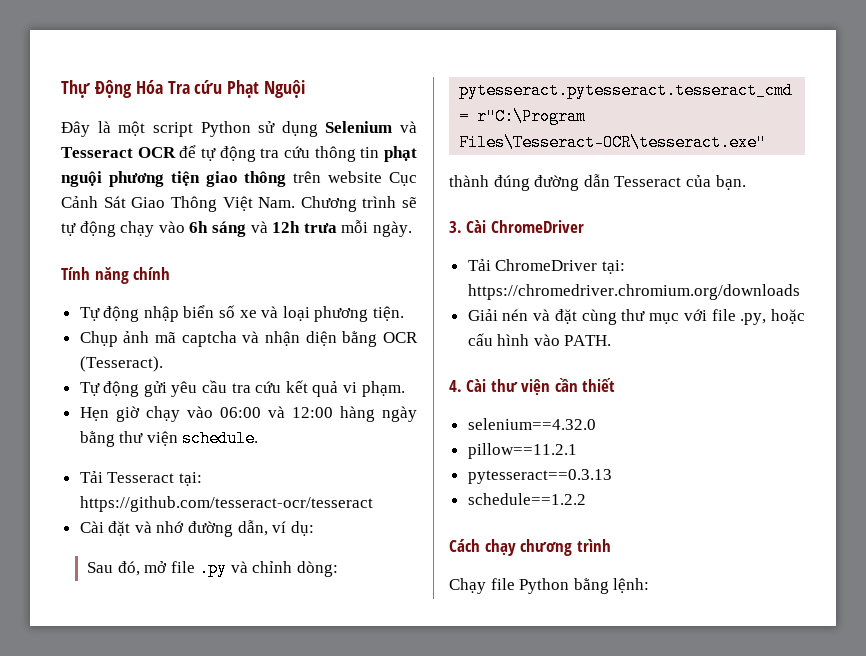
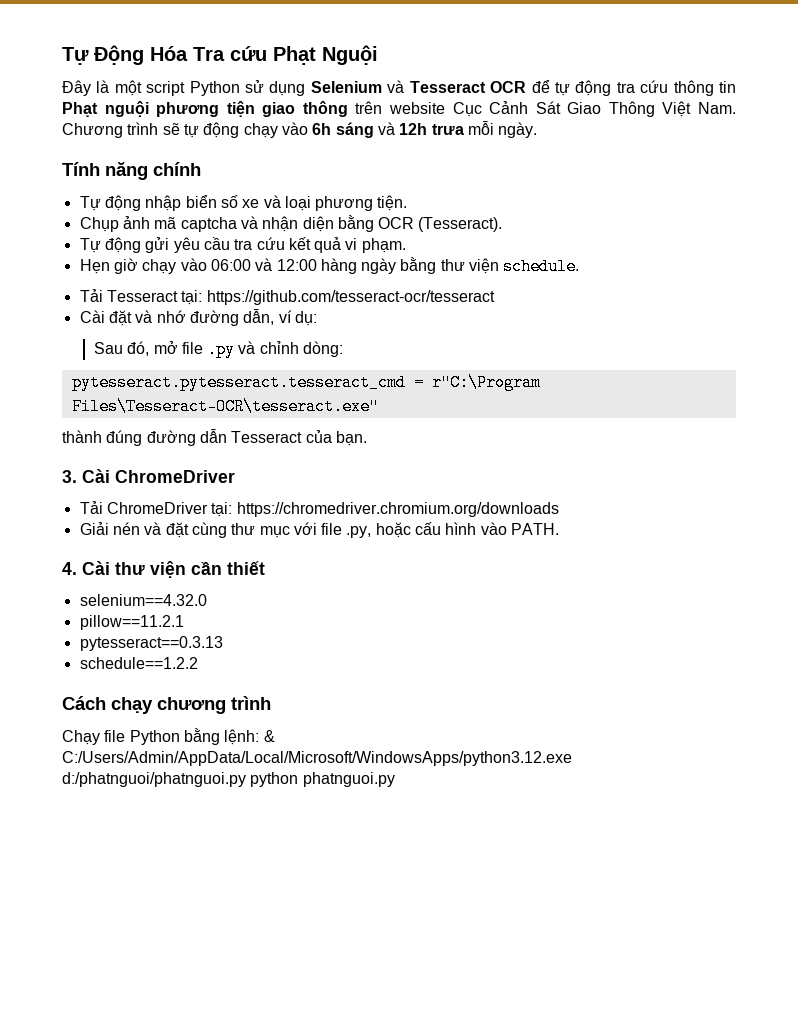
- Thự Động Hóa Tra cứu Phạt Nguội
+ Tự Động Hóa Tra cứu Phạt Nguội
- Đây là một script Python sử dụng Selenium và Tesseract OCR để tự động tra cứu thông tin phạt nguội phương tiện giao thông trên website Cục Cảnh Sát Giao Thông Việt Nam. Chương trình sẽ tự động chạy vào 6h sáng và 12h trưa mỗi ngày.
+ Đây là một script Python sử dụng Selenium và Tesseract OCR để tự động tra cứu thông tin Phạt nguội phương tiện giao thông trên website Cục Cảnh Sát Giao Thông Việt Nam. Chương trình sẽ tự động chạy vào 6h sáng và 12h trưa mỗi ngày.
- Chạy file Python bằng lệnh:
+ Chạy file Python bằng lệnh: & C:/Users/Admin/AppData/Local/Microsoft/WindowsApps/python3.12.exe d:/phatnguoi/phatnguoi.py python phatnguoi.py

